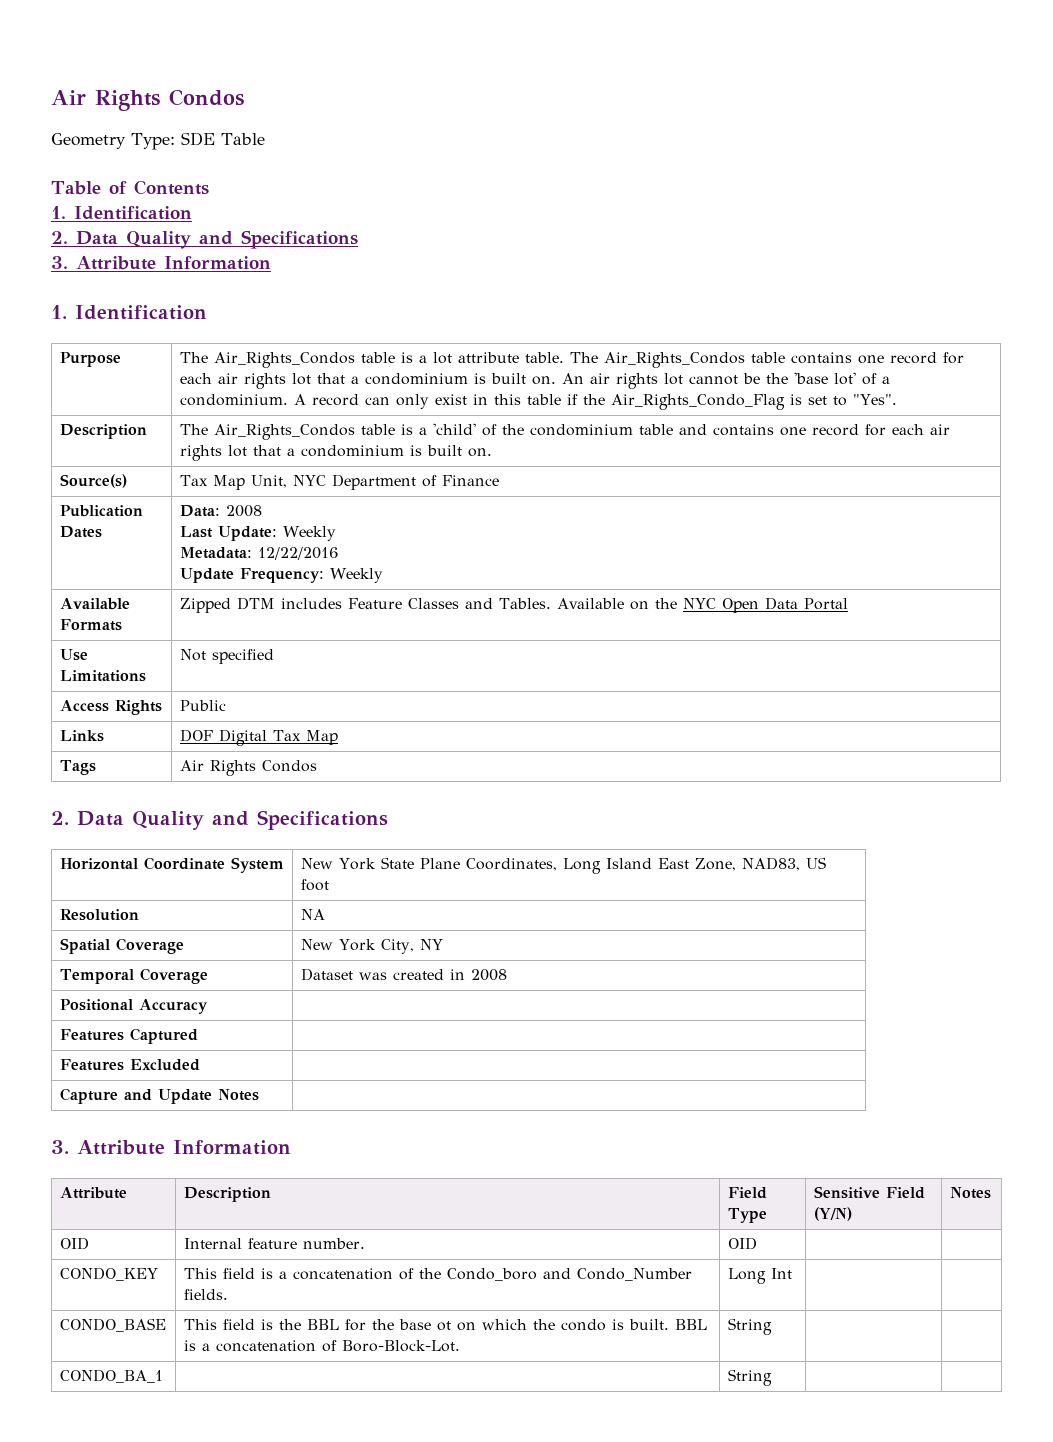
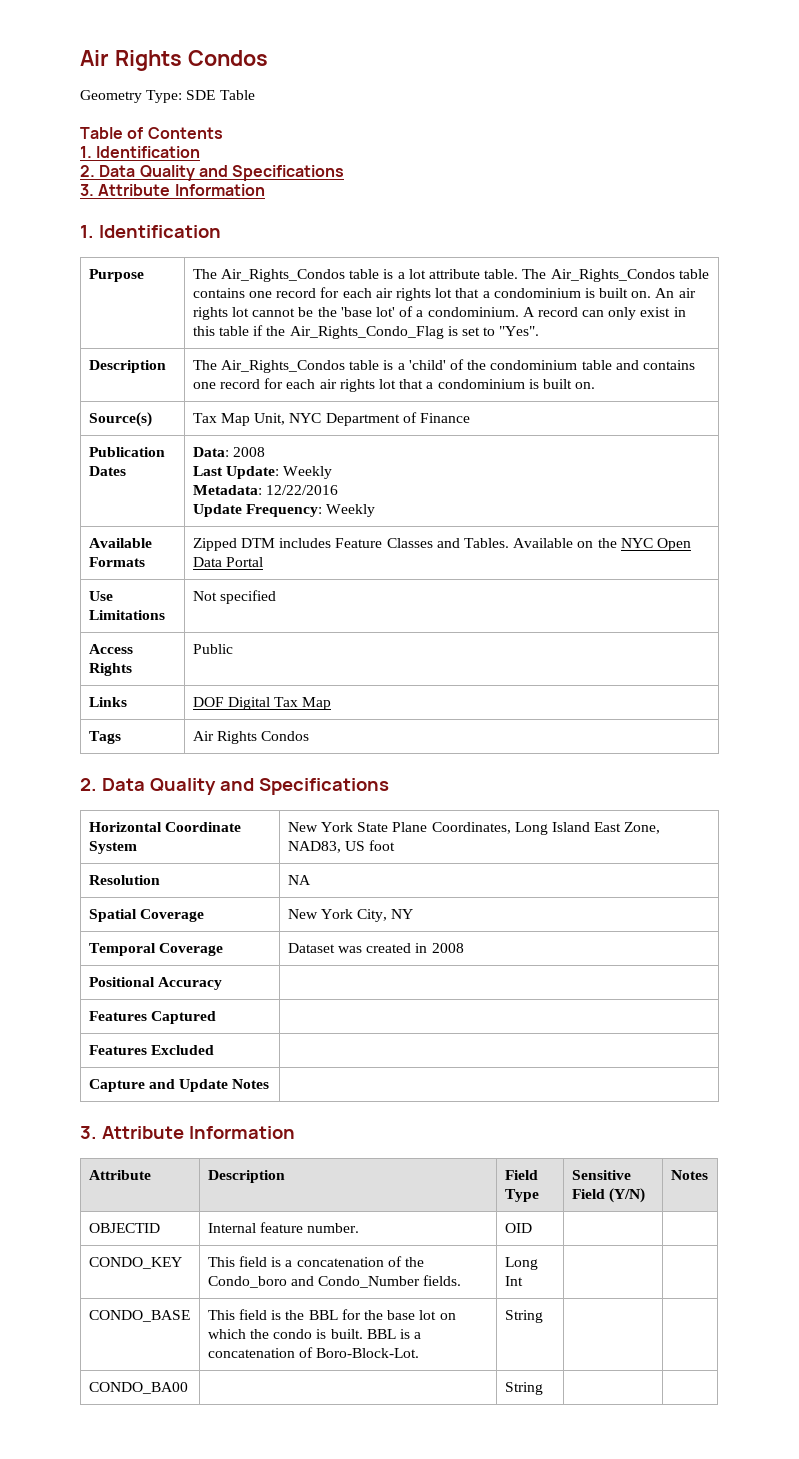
- OID | Internal feature number. | OID | |
+ OBJECTID | Internal feature number. | OID | |
- CONDO_BASE | This field is the BBL for the base ot on which the condo is built. BBL is a concatenation of Boro-Block-Lot. | String | |
+ CONDO_BASE | This field is the BBL for the base lot on which the condo is built. BBL is a concatenation of Boro-Block-Lot. | String | |
- CONDO_BA_1 | | String | |
+ CONDO_BA00 | | String | |

